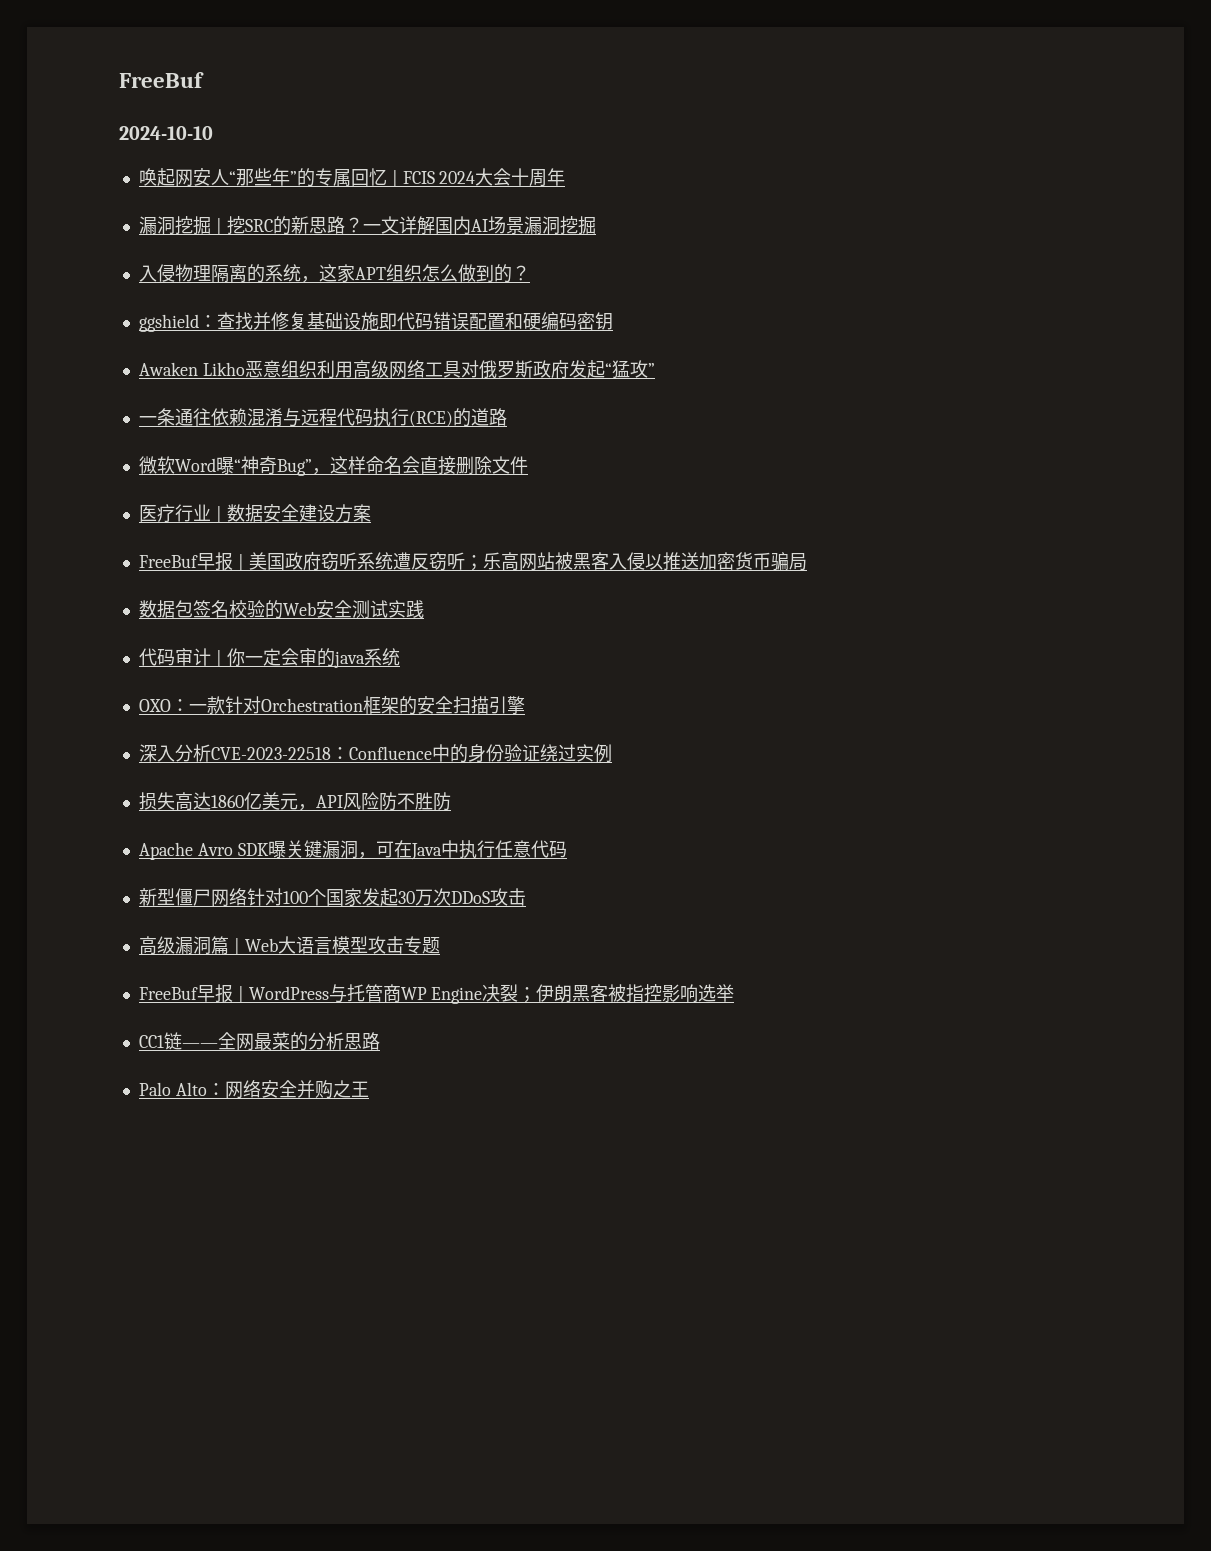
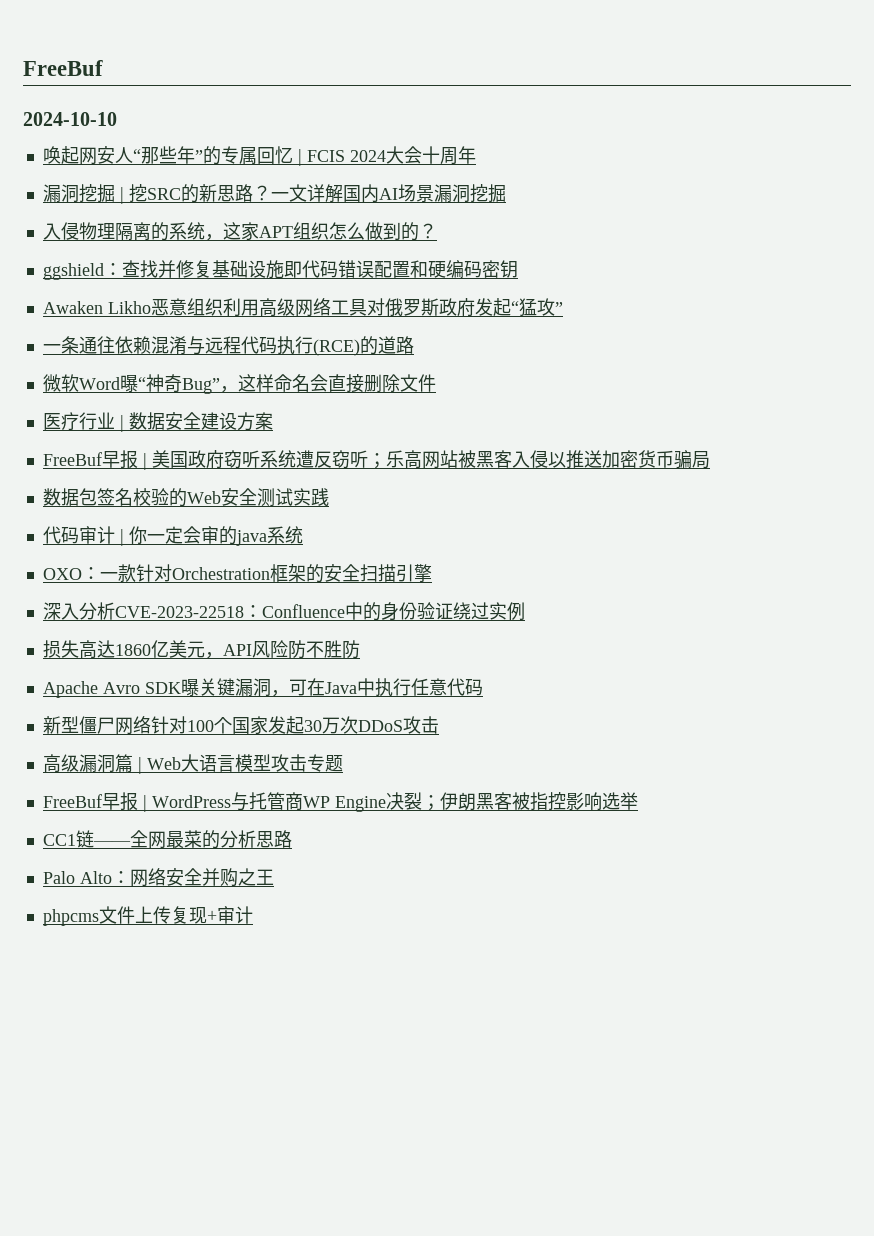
+ phpcms文件上传复现+审计

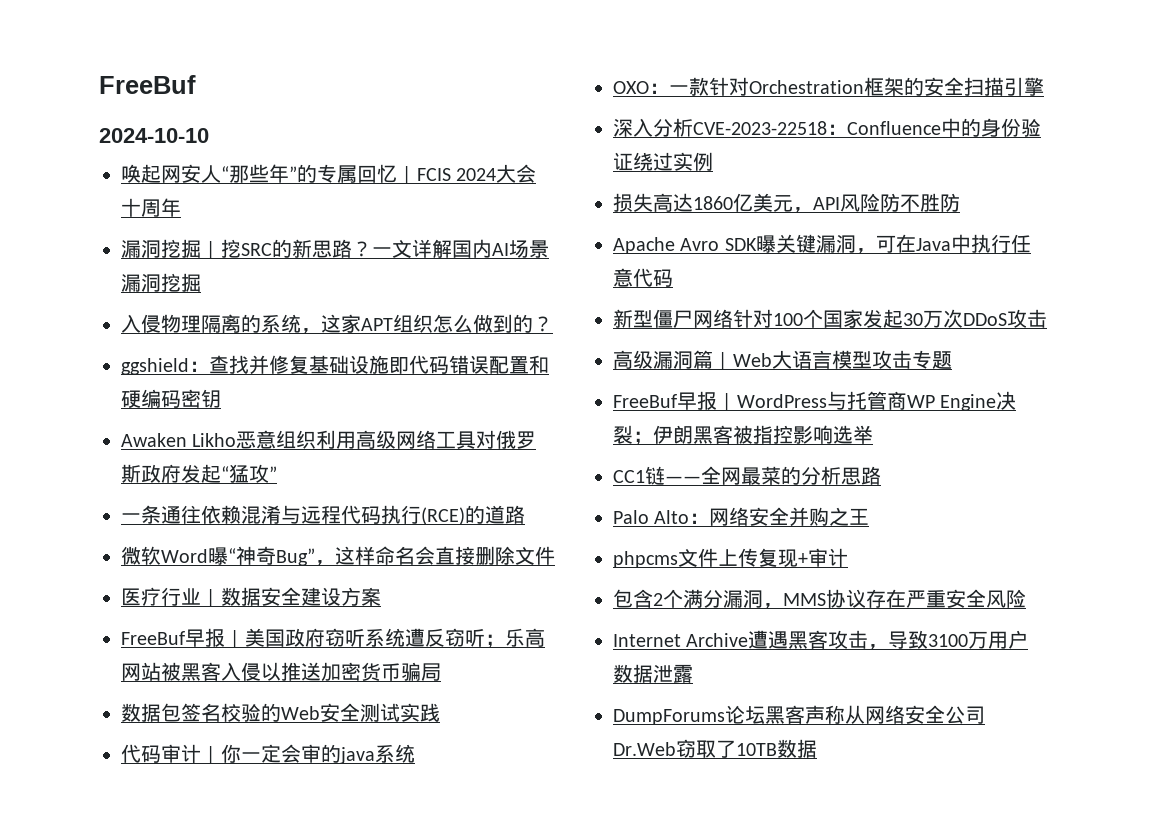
+ 包含2个满分漏洞，MMS协议存在严重安全风险
+ Internet Archive遭遇黑客攻击，导致3100万用户数据泄露
+ DumpForums论坛黑客声称从网络安全公司Dr.Web窃取了10TB数据

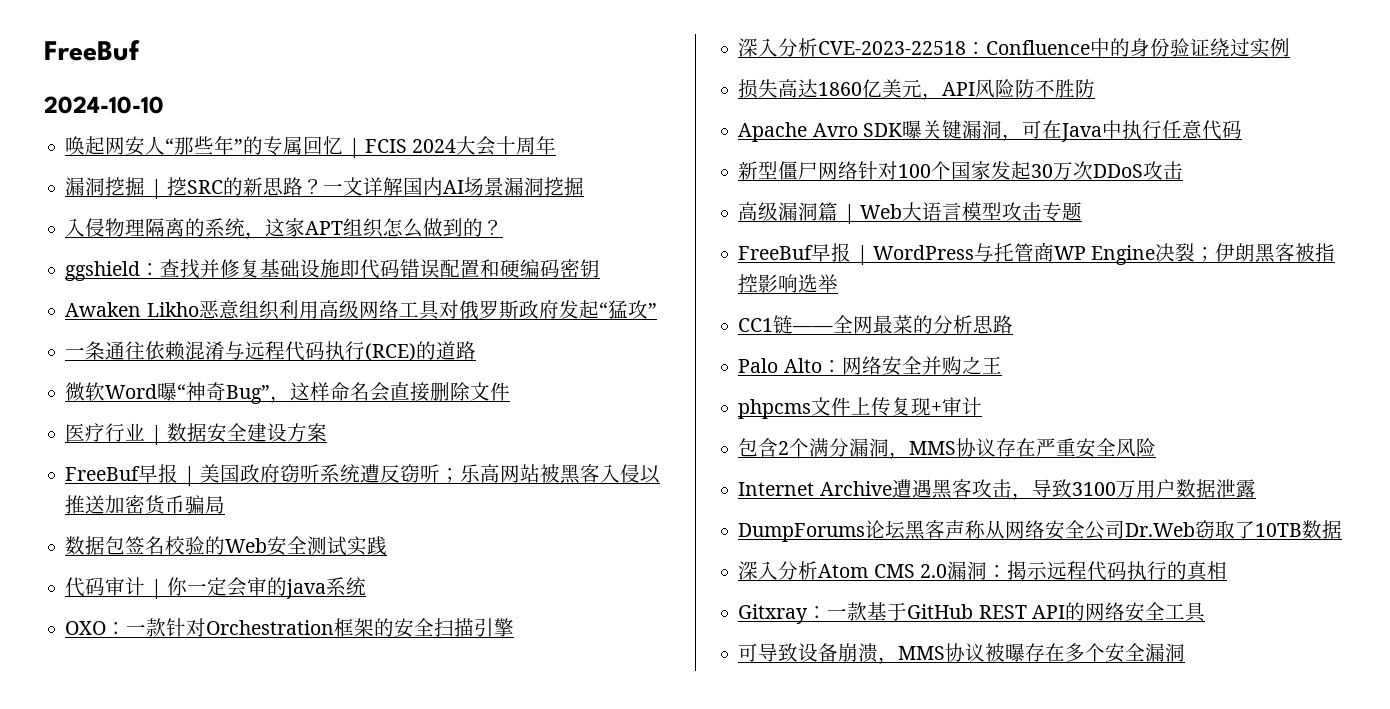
+ 深入分析Atom CMS 2.0漏洞：揭示远程代码执行的真相
+ Gitxray：一款基于GitHub REST API的网络安全工具
+ 可导致设备崩溃，MMS协议被曝存在多个安全漏洞

